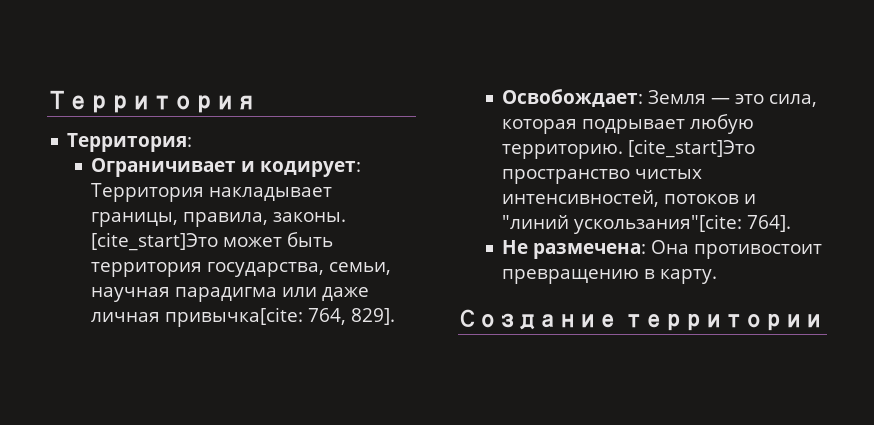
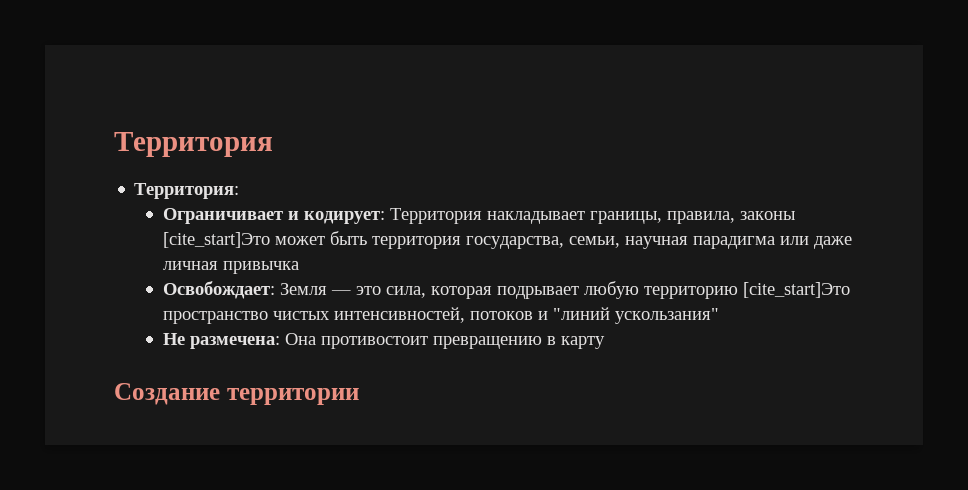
- Ограничивает и кодирует: Территория накладывает границы, правила, законы. [cite_start]Это может быть территория государства, семьи, научная парадигма или даже личная привычка[cite: 764, 829].
+ Ограничивает и кодирует: Территория накладывает границы, правила, законы [cite_start]Это может быть территория государства, семьи, научная парадигма или даже личная привычка
- Освобождает: Земля — это сила, которая подрывает любую территорию. [cite_start]Это пространство чистых интенсивностей, потоков и "линий ускользания"[cite: 764].
+ Освобождает: Земля — это сила, которая подрывает любую территорию [cite_start]Это пространство чистых интенсивностей, потоков и "линий ускользания"
- Не размечена: Она противостоит превращению в карту.
+ Не размечена: Она противостоит превращению в карту

